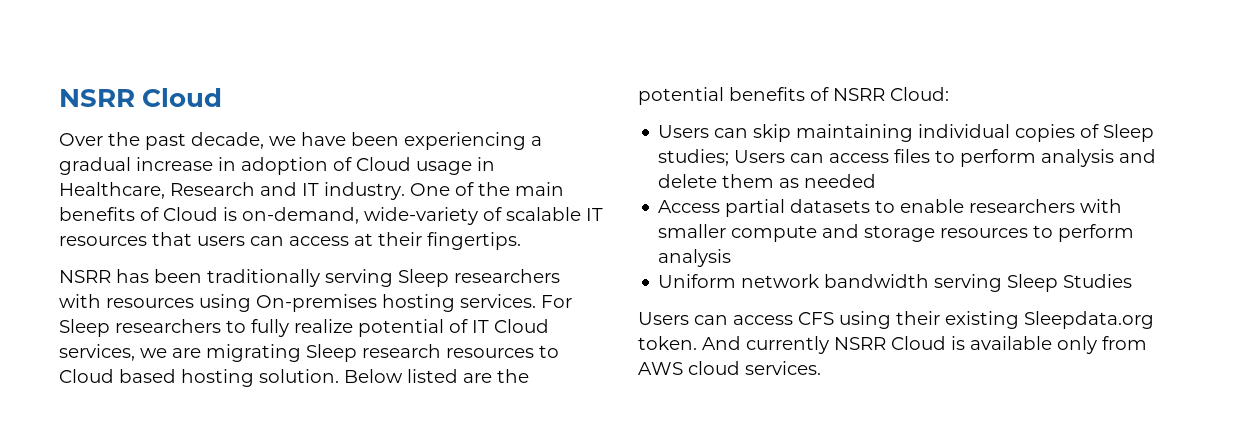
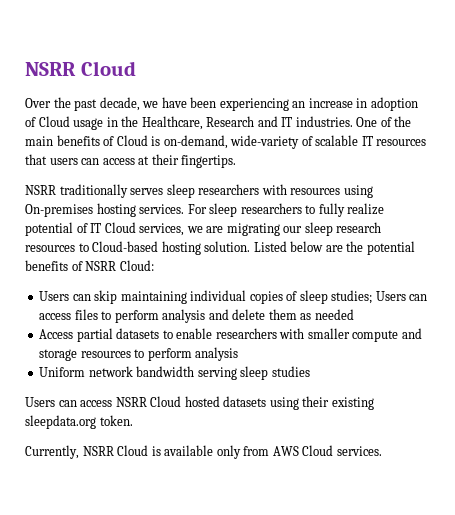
- Over the past decade, we have been experiencing a gradual increase in adoption of Cloud usage in Healthcare, Research and IT industry.
+ Over the past decade, we have been experiencing an increase in adoption of Cloud usage in the Healthcare, Research and IT industries.
- NSRR has been traditionally serving Sleep researchers with resources using On-premises hosting services.
+ NSRR traditionally serves sleep researchers with resources using On-premises hosting services.
- For Sleep researchers to fully realize potential of IT Cloud services, we are migrating Sleep research resources to Cloud based hosting solution. Below listed are the potential benefits of NSRR Cloud:
+ For sleep researchers to fully realize potential of IT Cloud services, we are migrating our sleep research resources to Cloud-based hosting solution. Listed below are the potential benefits of NSRR Cloud:
- Users can skip maintaining individual copies of Sleep studies; Users can access files to perform analysis and delete them as needed
+ Users can skip maintaining individual copies of sleep studies; Users can access files to perform analysis and delete them as needed
- Uniform network bandwidth serving Sleep Studies
- Users can access CFS using their existing Sleepdata.org token. And currently NSRR Cloud is available only from AWS cloud services.
+ Uniform network bandwidth serving sleep studies
+ Users can access NSRR Cloud hosted datasets using their existing sleepdata.org token.
+ Currently, NSRR Cloud is available only from AWS Cloud services.

